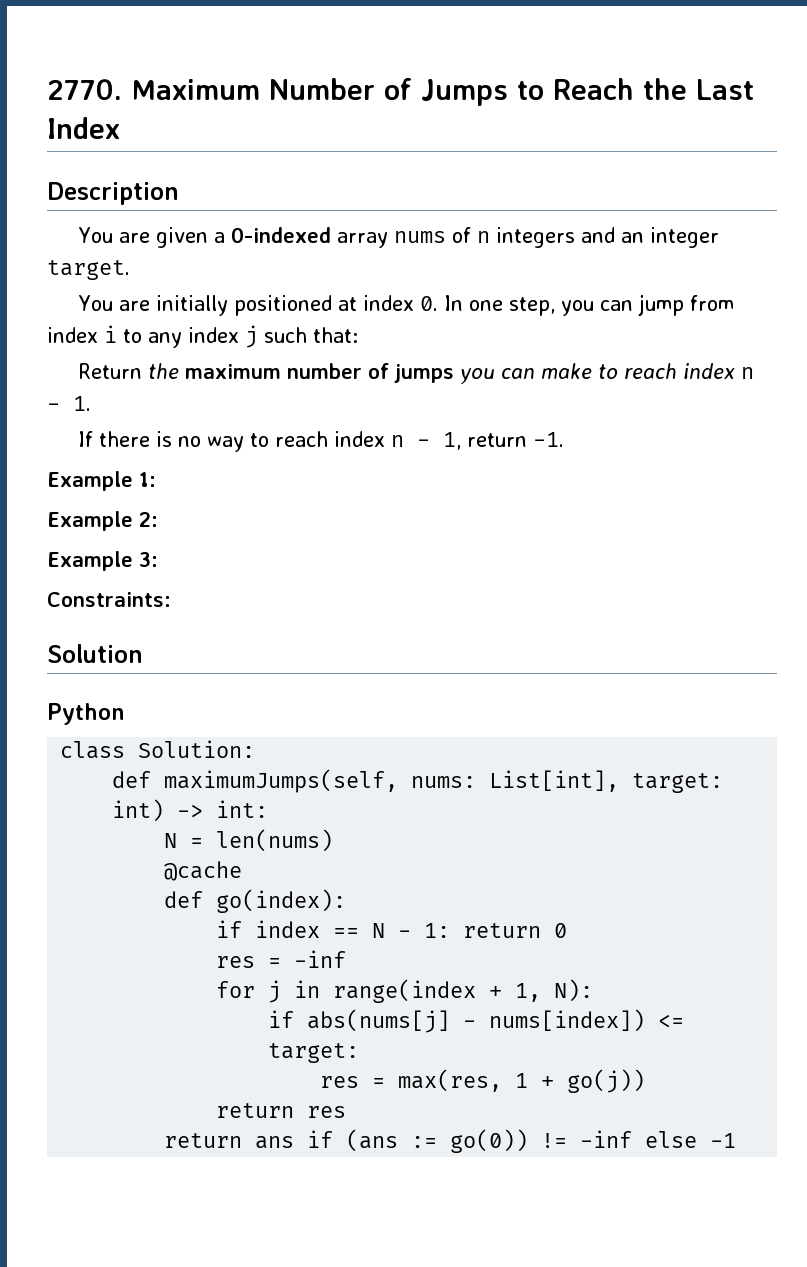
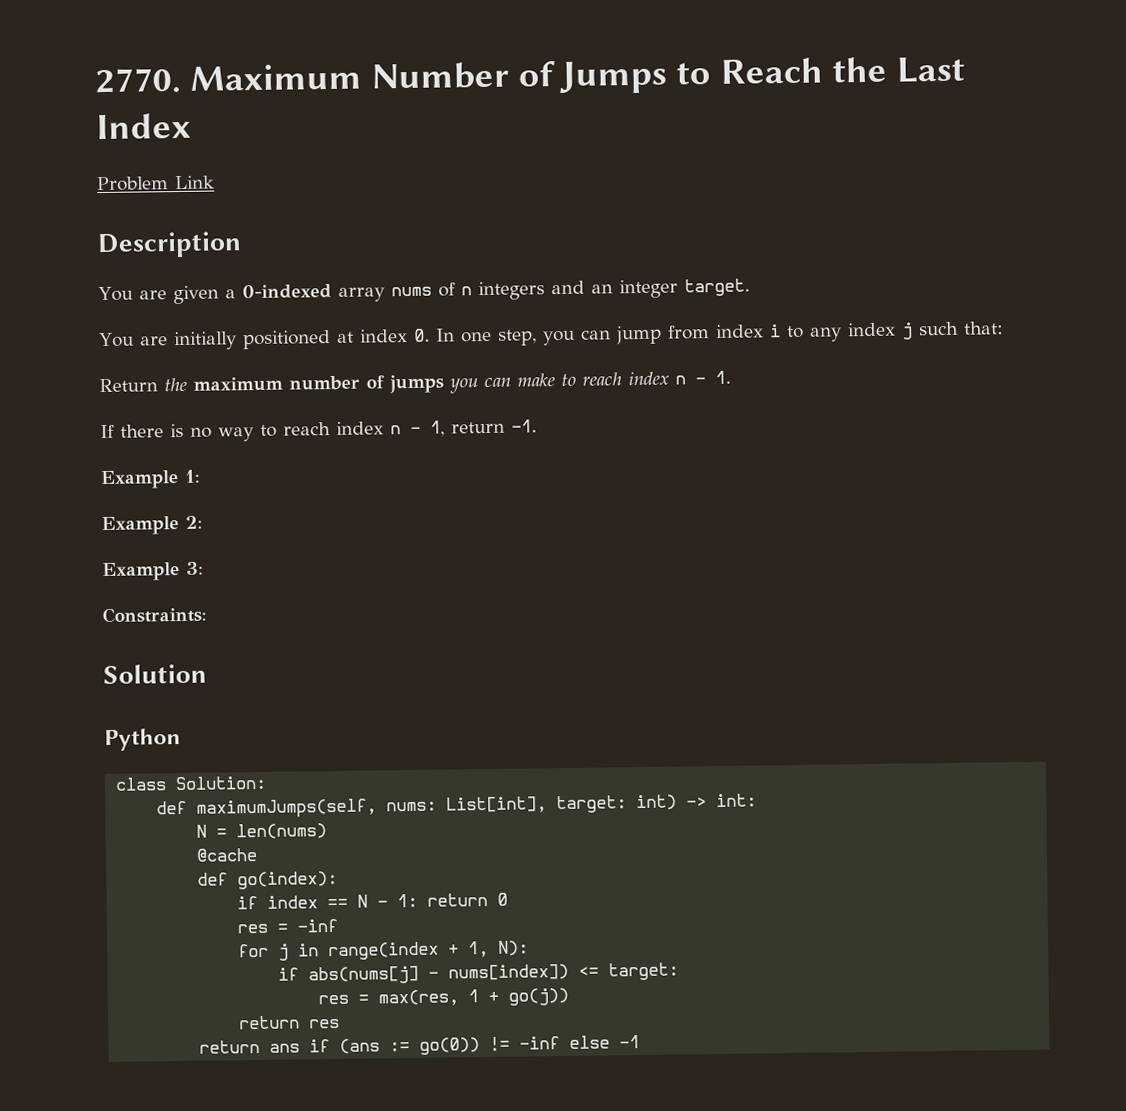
+ Problem Link

